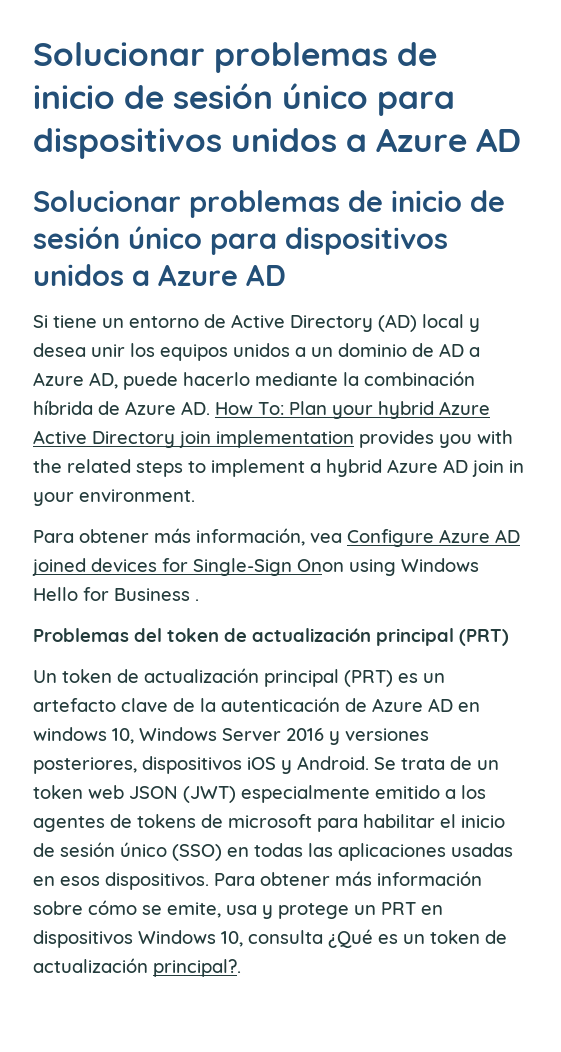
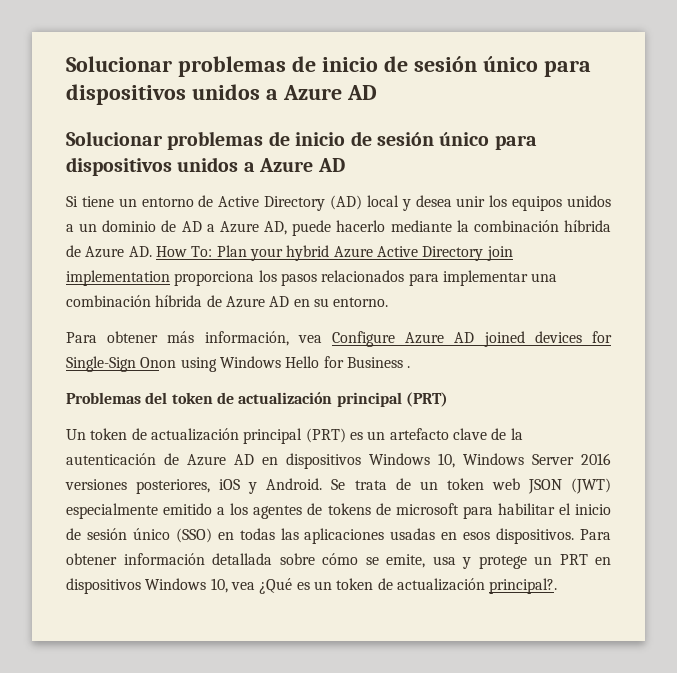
- Si tiene un entorno de Active Directory (AD) local y desea unir los equipos unidos a un dominio de AD a Azure AD, puede hacerlo mediante la combinación híbrida de Azure AD. How To: Plan your hybrid Azure Active Directory join implementation provides you with the related steps to implement a hybrid Azure AD join in your environment.
+ Si tiene un entorno de Active Directory (AD) local y desea unir los equipos unidos a un dominio de AD a Azure AD, puede hacerlo mediante la combinación híbrida de Azure AD. How To: Plan your hybrid Azure Active Directory join implementation proporciona los pasos relacionados para implementar una combinación híbrida de Azure AD en su entorno.
- Un token de actualización principal (PRT) es un artefacto clave de la autenticación de Azure AD en windows 10, Windows Server 2016 y versiones posteriores, dispositivos iOS y Android.
+ Un token de actualización principal (PRT) es un artefacto clave de la autenticación de Azure AD en dispositivos Windows 10, Windows Server 2016 versiones posteriores, iOS y Android.
- Para obtener más información sobre cómo se emite, usa y protege un PRT en dispositivos Windows 10, consulta ¿Qué es un token de actualización principal?.
+ Para obtener información detallada sobre cómo se emite, usa y protege un PRT en dispositivos Windows 10, vea ¿Qué es un token de actualización principal?.

